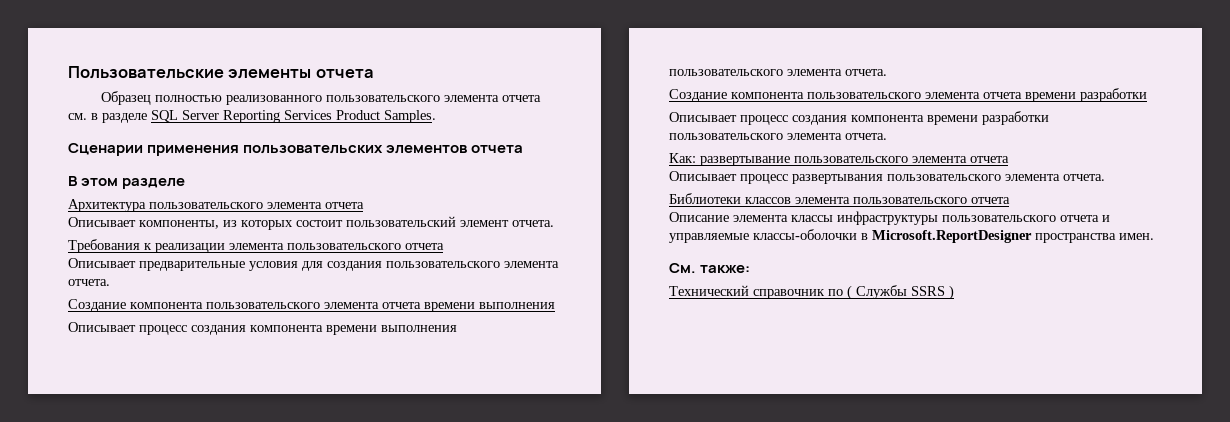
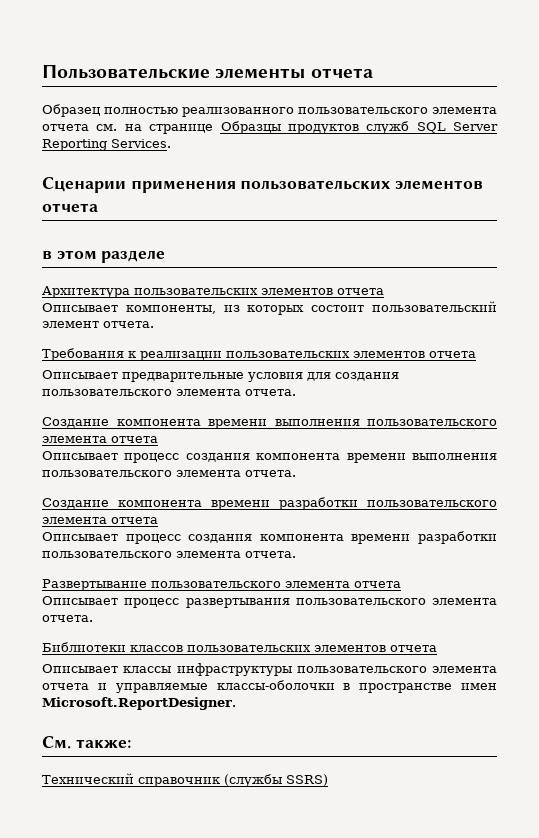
- Образец полностью реализованного пользовательского элемента отчета см. в разделе SQL Server Reporting Services Product Samples.
+ Образец полностью реализованного пользовательского элемента отчета см. на странице Образцы продуктов служб SQL Server Reporting Services.
- В этом разделе
+ в этом разделе
- Архитектура пользовательского элемента отчета
+ Архитектура пользовательских элементов отчета
- Требования к реализации элемента пользовательского отчета
+ Требования к реализации пользовательских элементов отчета
- Создание компонента пользовательского элемента отчета времени выполнения
+ Создание компонента времени выполнения пользовательского элемента отчета
- Создание компонента пользовательского элемента отчета времени разработки
+ Создание компонента времени разработки пользовательского элемента отчета
- Как: развертывание пользовательского элемента отчета
+ Развертывание пользовательского элемента отчета
- Библиотеки классов элемента пользовательского отчета
- Описание элемента классы инфраструктуры пользовательского отчета и управляемые классы-оболочки в Microsoft.ReportDesigner пространства имен.
+ Библиотеки классов пользовательских элементов отчета
+ Описывает классы инфраструктуры пользовательского элемента отчета и управляемые классы-оболочки в пространстве имен Microsoft.ReportDesigner.
- Технический справочник по ( Службы SSRS )
+ Технический справочник (службы SSRS)

